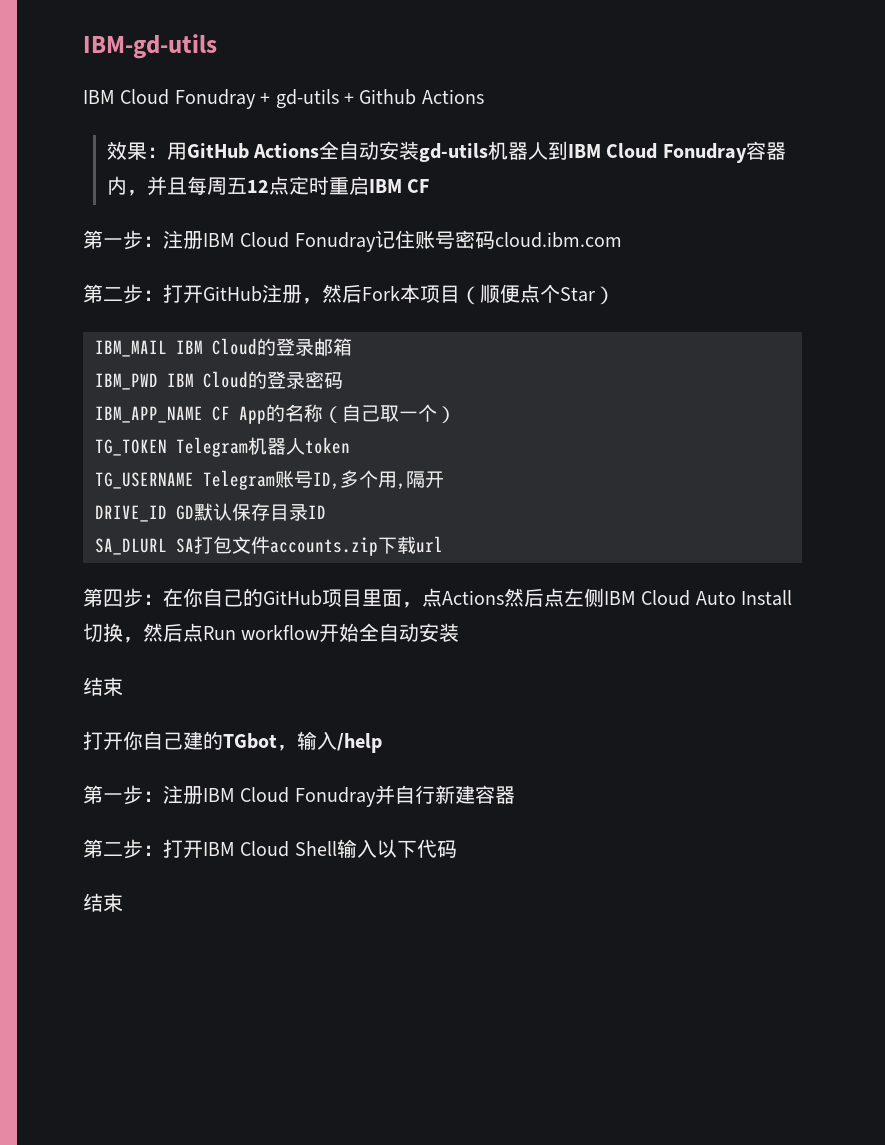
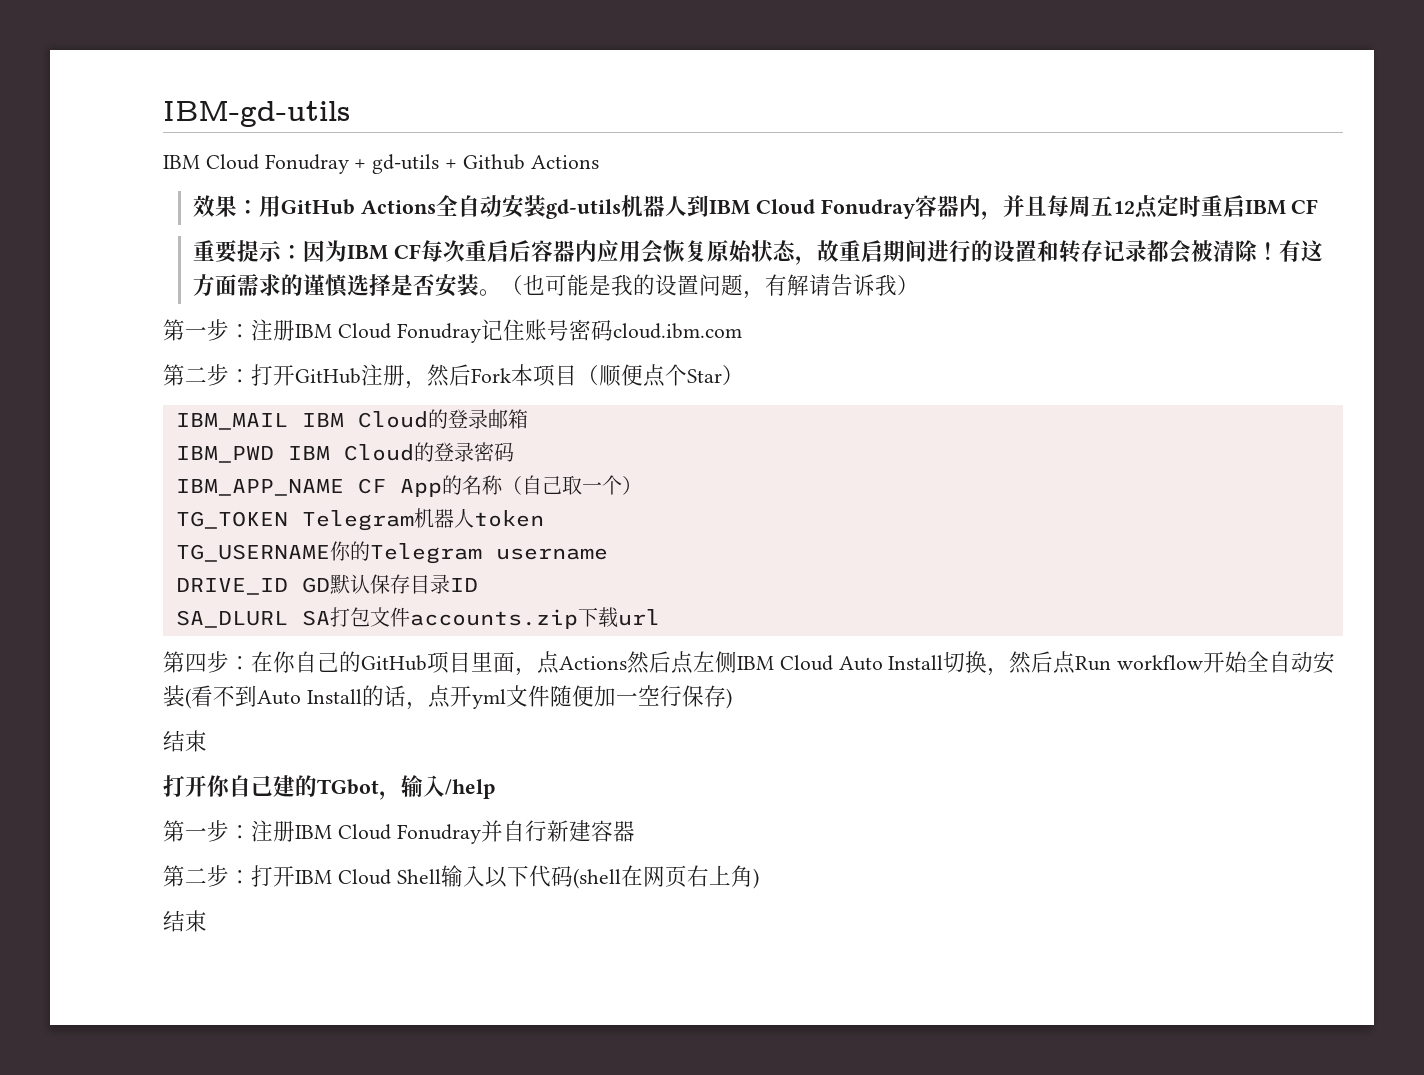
+ 重要提示：因为IBM CF每次重启后容器内应用会恢复原始状态，故重启期间进行的设置和转存记录都会被清除！有这方面需求的谨慎选择是否安装。（也可能是我的设置问题，有解请告诉我）
- TG_USERNAME Telegram账号ID,多个用,隔开
+ TG_USERNAME你的Telegram username
- 第四步：在你自己的GitHub项目里面，点Actions然后点左侧IBM Cloud Auto Install切换，然后点Run workflow开始全自动安装
+ 第四步：在你自己的GitHub项目里面，点Actions然后点左侧IBM Cloud Auto Install切换，然后点Run workflow开始全自动安装(看不到Auto Install的话，点开yml文件随便加一空行保存)
- 第二步：打开IBM Cloud Shell输入以下代码
+ 第二步：打开IBM Cloud Shell输入以下代码(shell在网页右上角)

